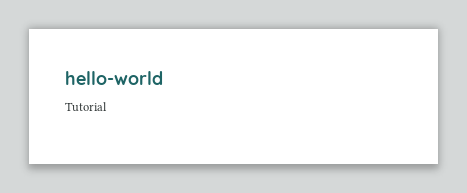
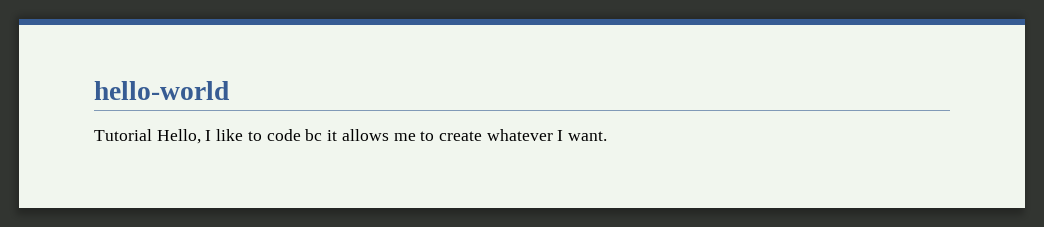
- Tutorial
+ Tutorial Hello, I like to code bc it allows me to create whatever I want.

